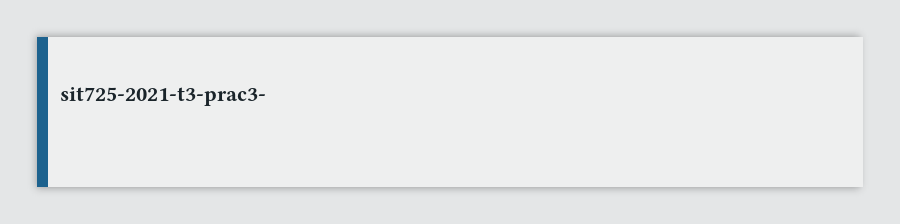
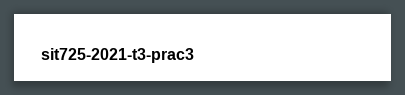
- sit725-2021-t3-prac3-
+ sit725-2021-t3-prac3

